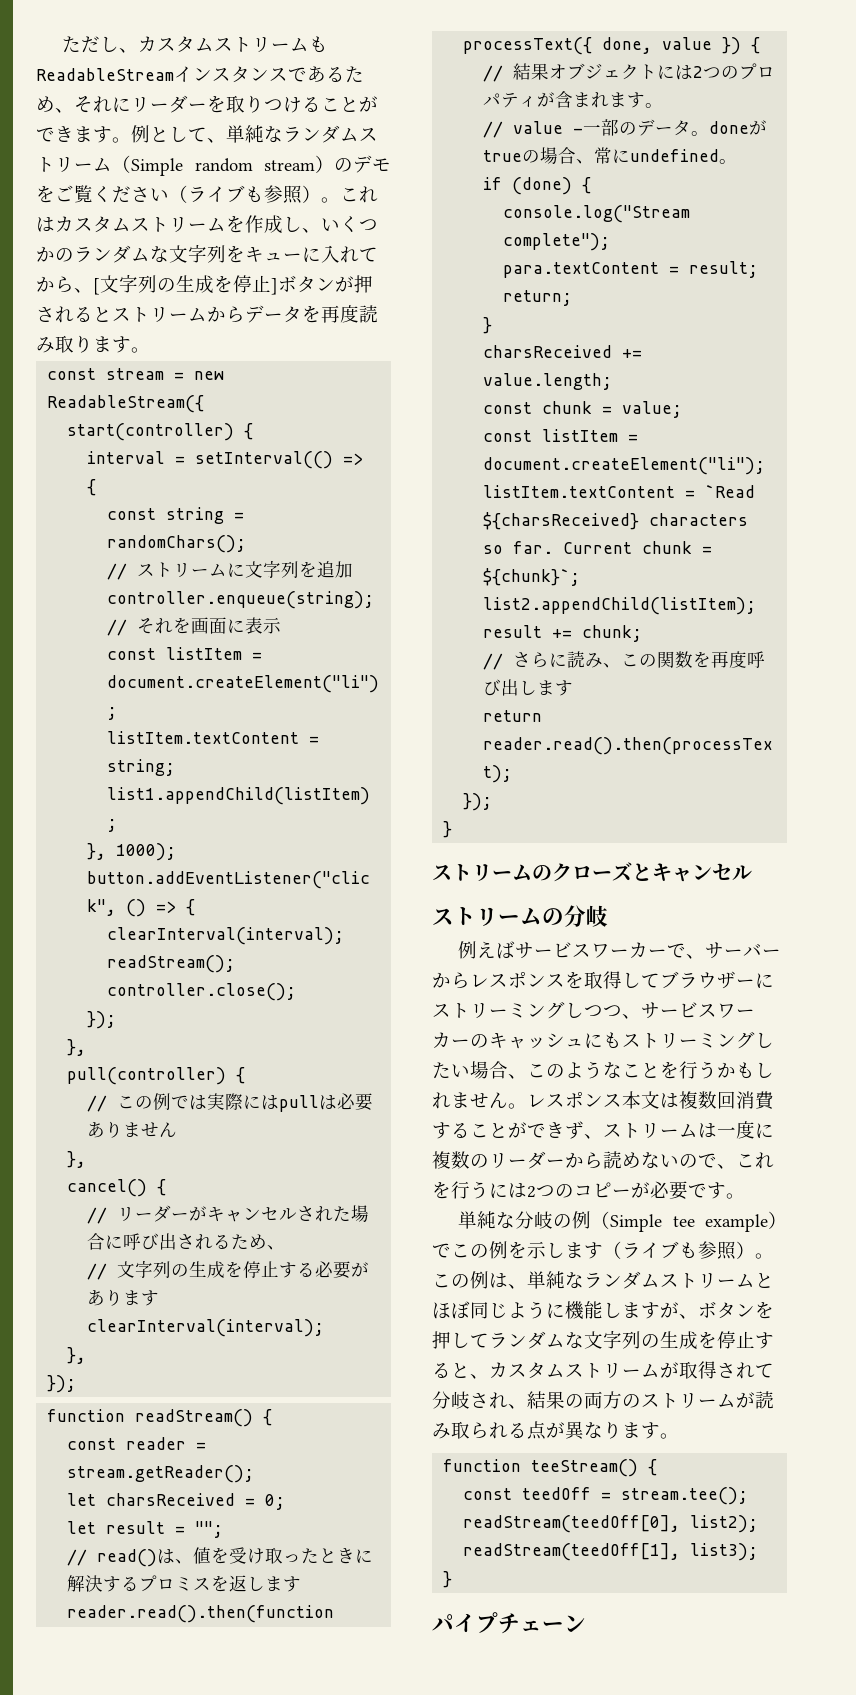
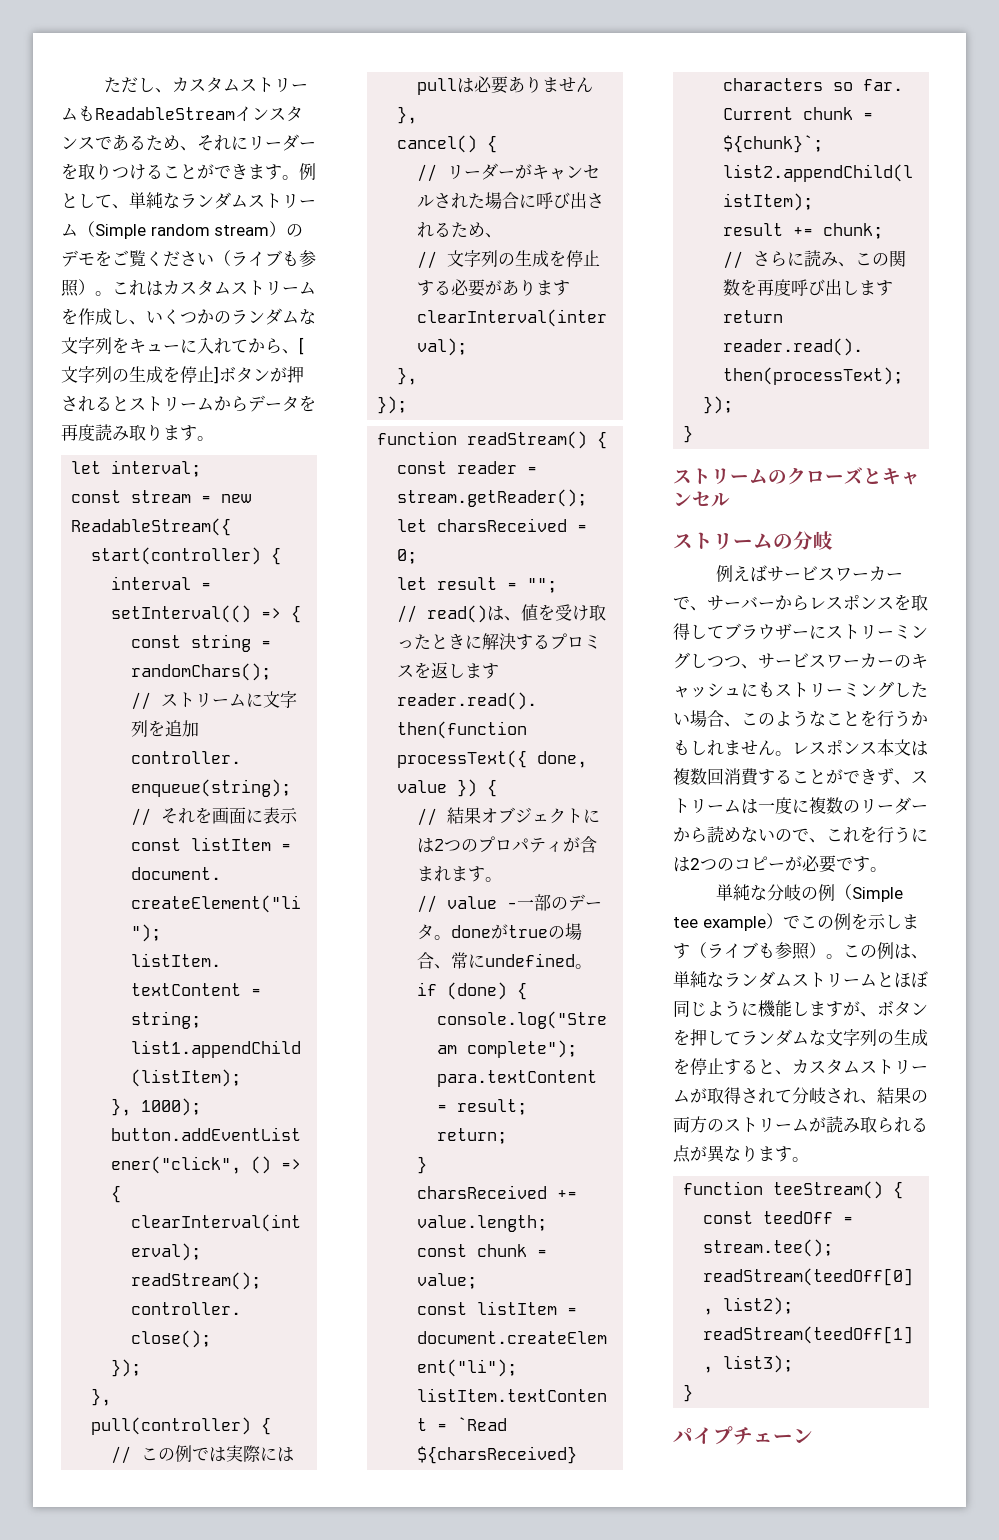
+ let interval;

